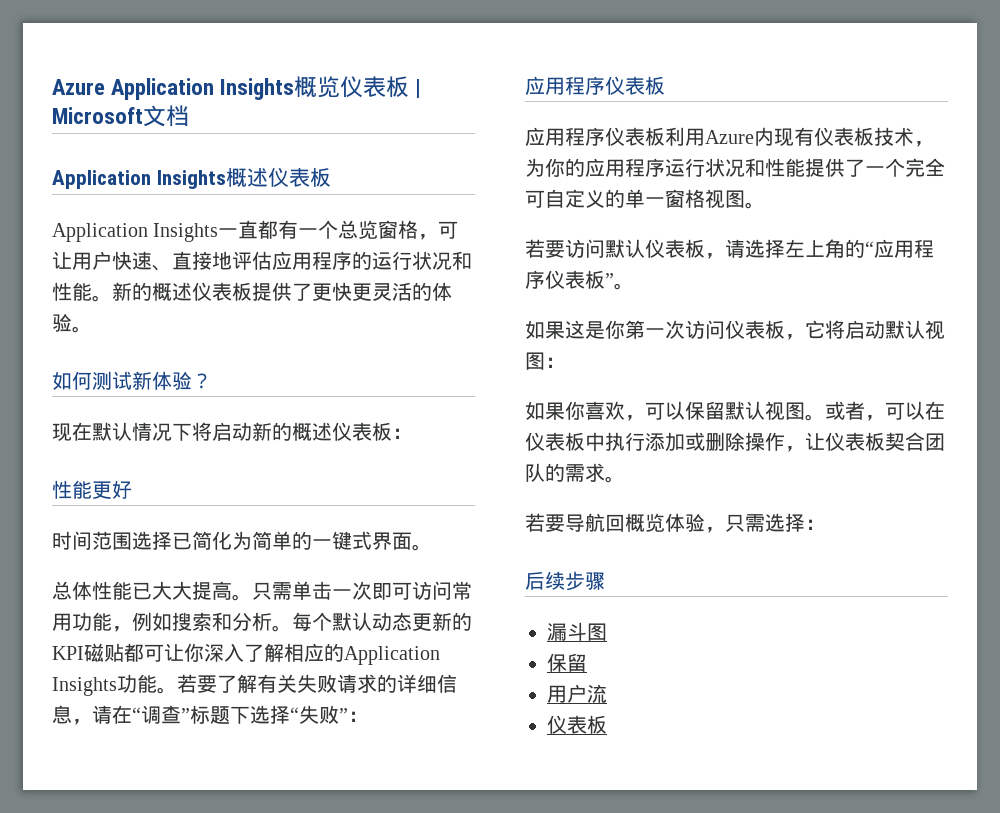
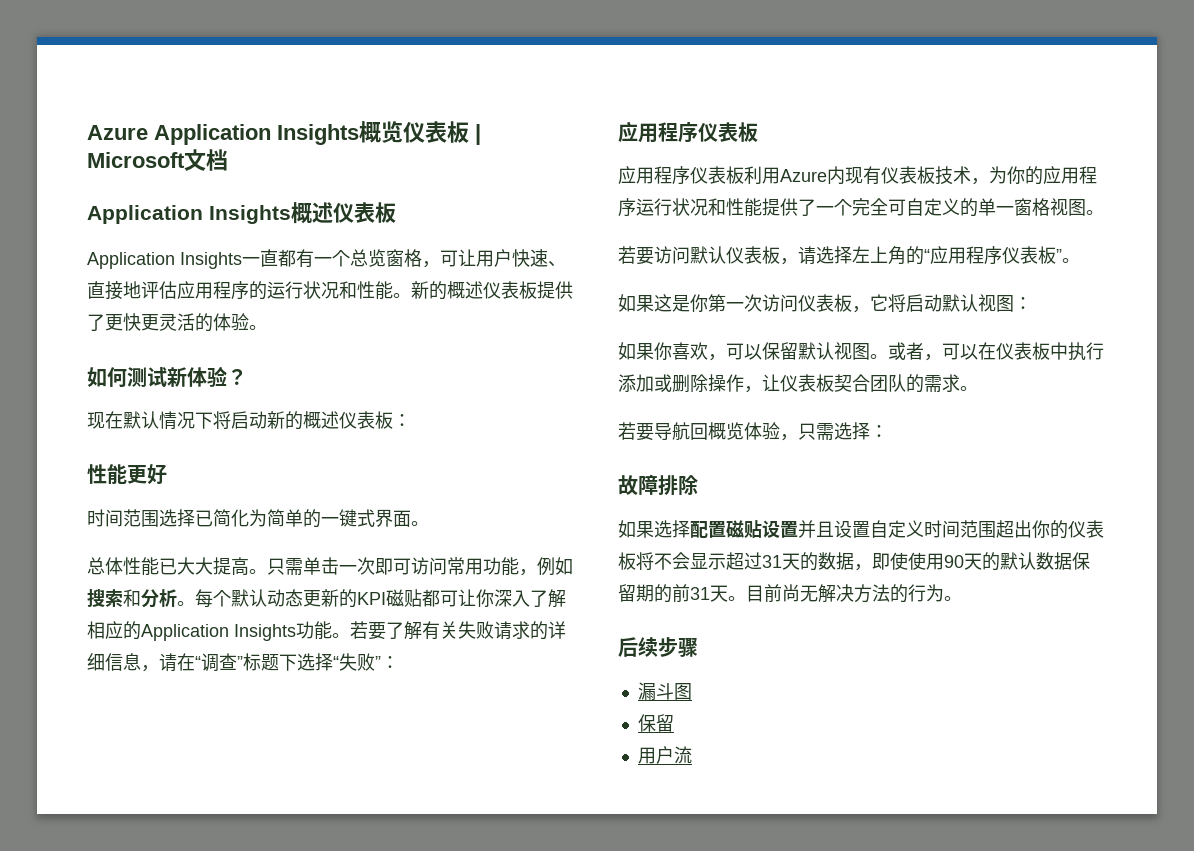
+ 故障排除
+ 如果选择配置磁贴设置并且设置自定义时间范围超出你的仪表板将不会显示超过31天的数据，即使使用90天的默认数据保留期的前31天。目前尚无解决方法的行为。
  用户流
- 仪表板

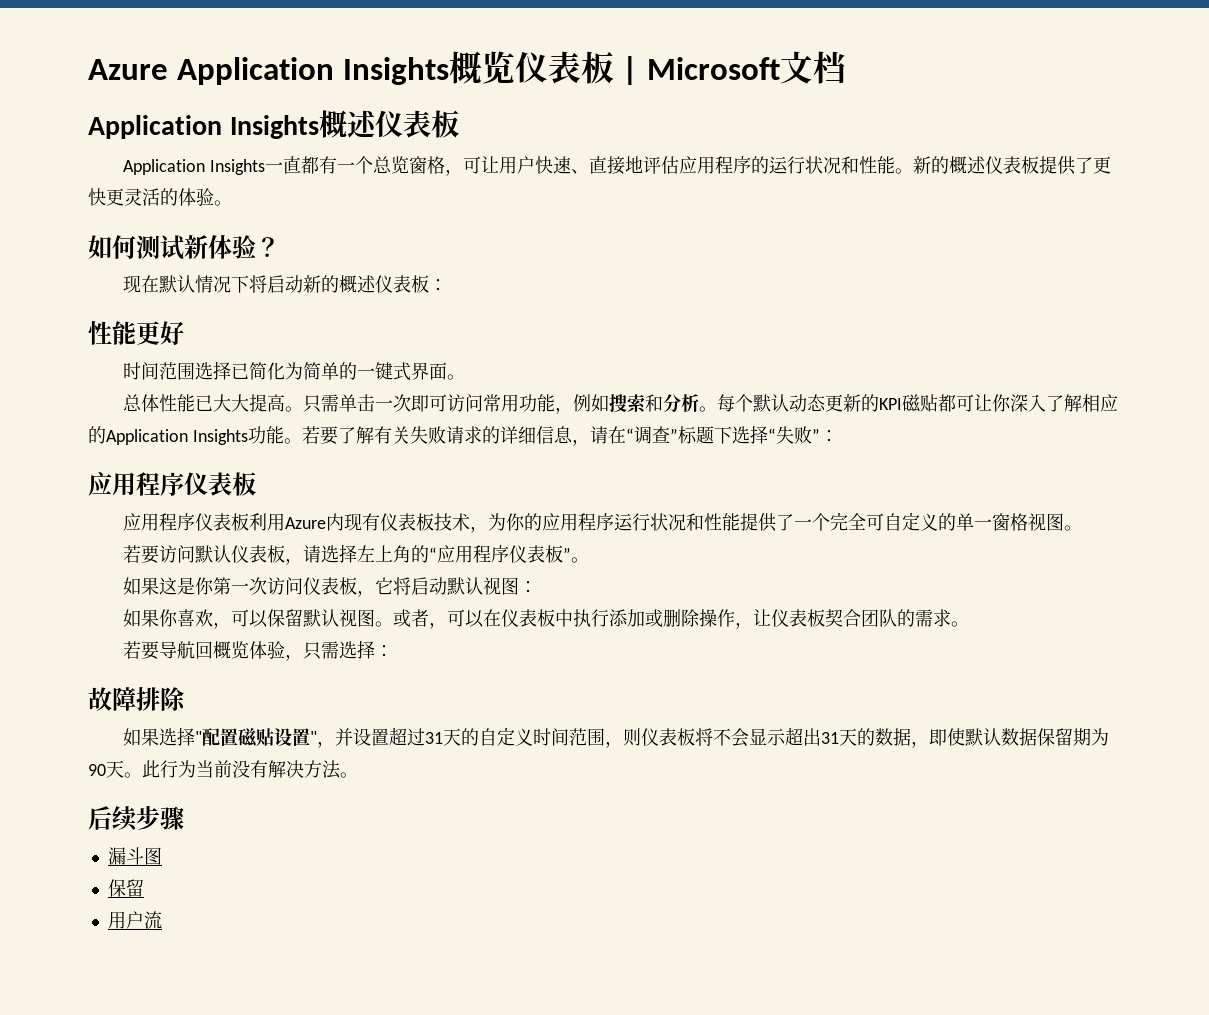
- 如果选择配置磁贴设置并且设置自定义时间范围超出你的仪表板将不会显示超过31天的数据，即使使用90天的默认数据保留期的前31天。目前尚无解决方法的行为。
+ 如果选择"配置磁贴设置"，并设置超过31天的自定义时间范围，则仪表板将不会显示超出31天的数据，即使默认数据保留期为90天。此行为当前没有解决方法。

